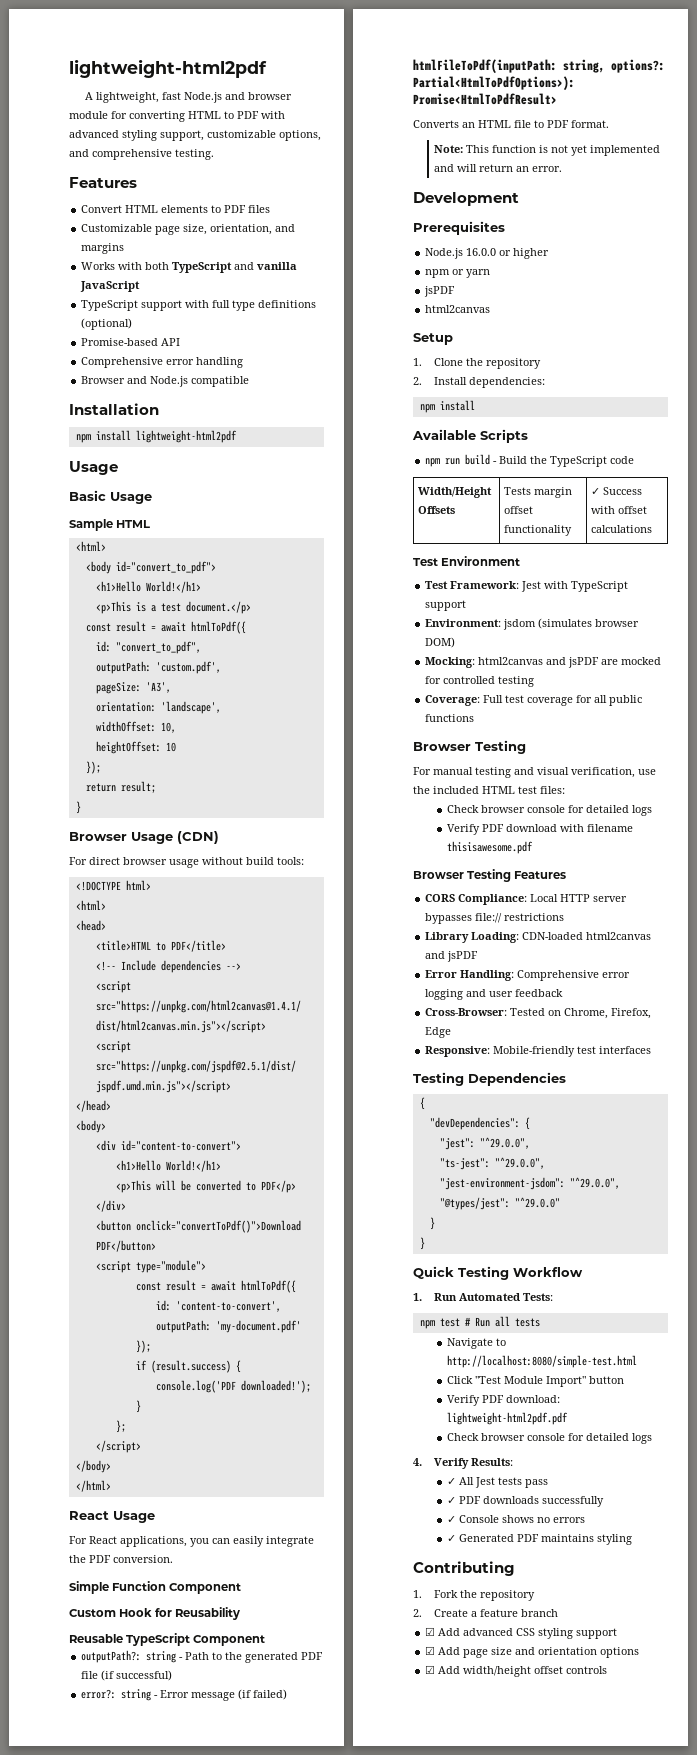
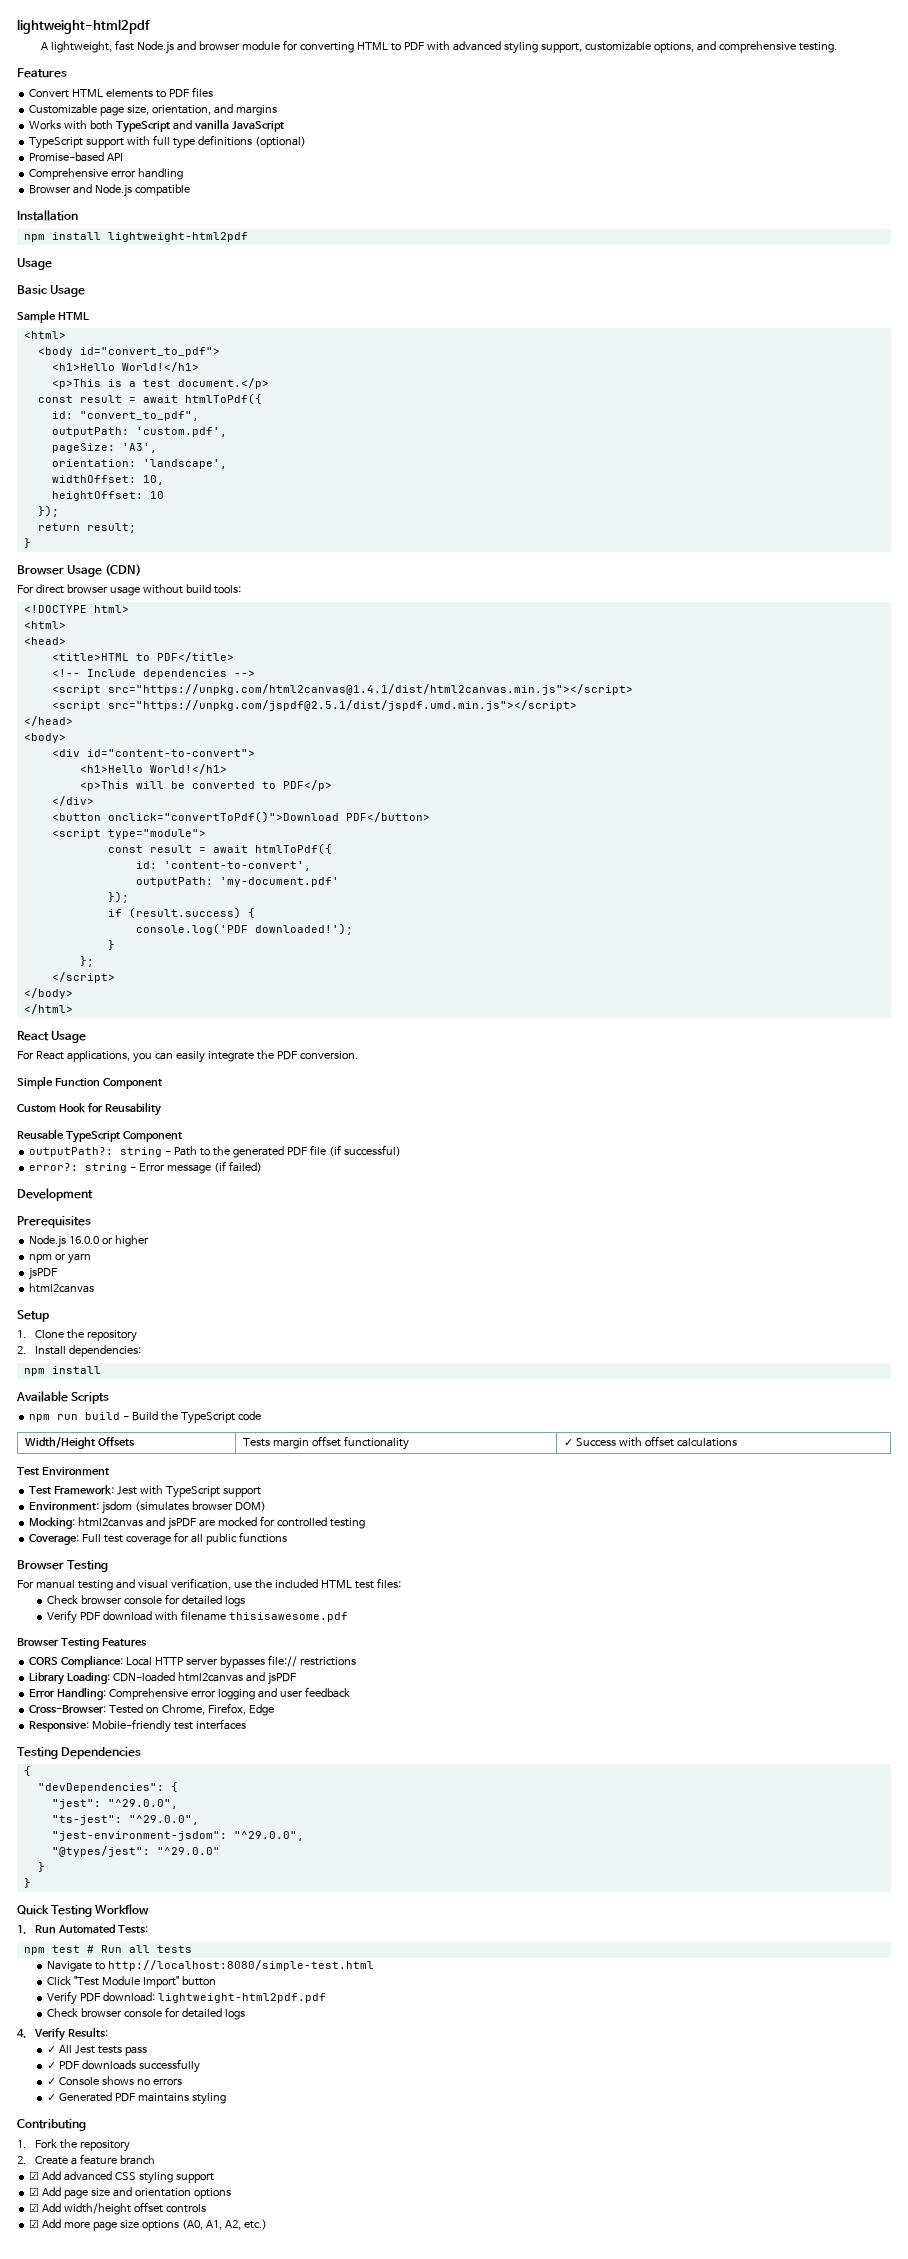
- htmlFileToPdf(inputPath: string, options?: Partial<HtmlToPdfOptions>): Promise<HtmlToPdfResult>
- Converts an HTML file to PDF format.
- Note: This function is not yet implemented and will return an error.
+ ☑ Add more page size options (A0, A1, A2, etc.)

